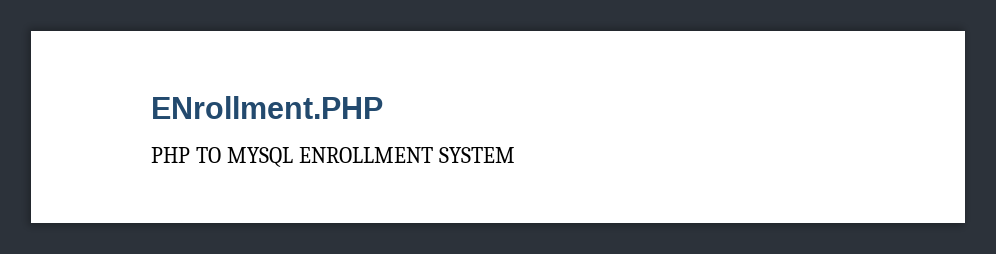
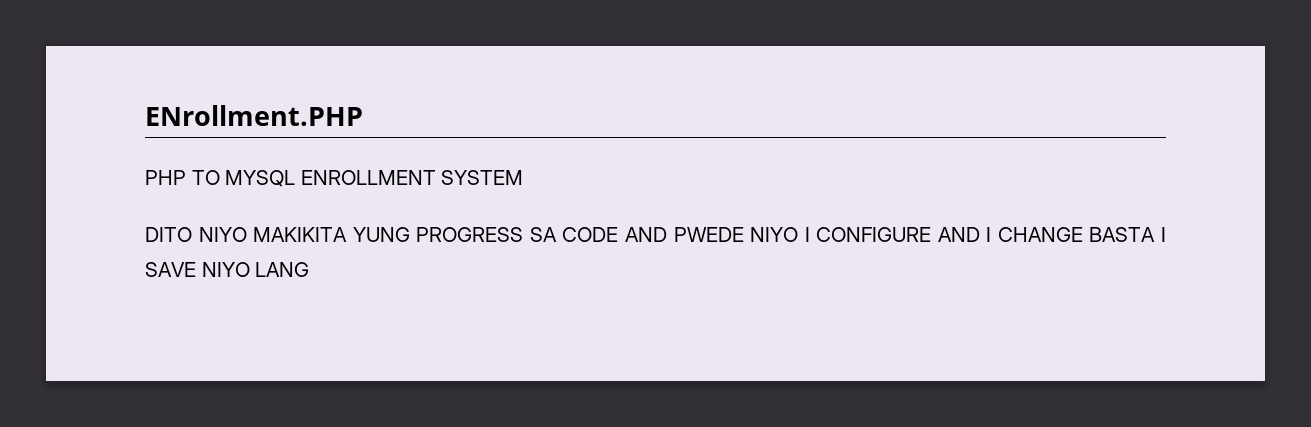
+ DITO NIYO MAKIKITA YUNG PROGRESS SA CODE AND PWEDE NIYO I CONFIGURE AND I CHANGE BASTA I SAVE NIYO LANG

